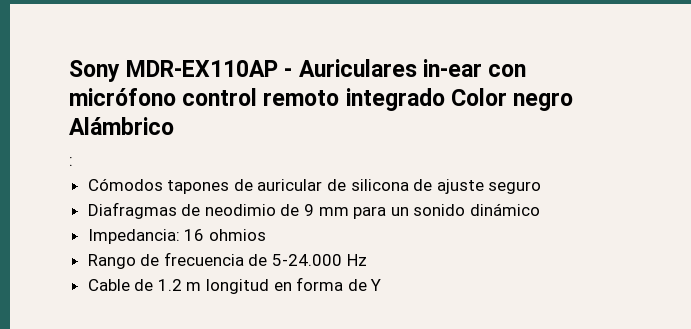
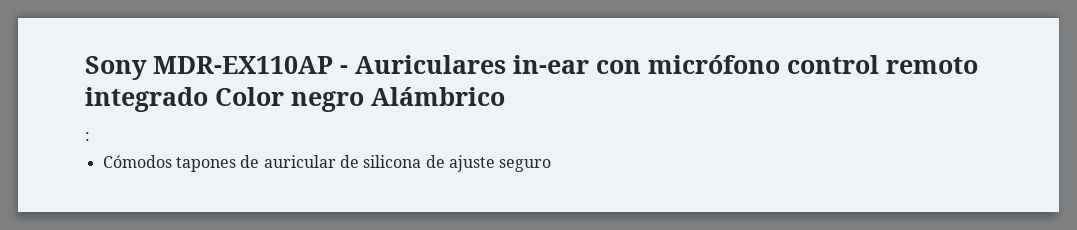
- Diafragmas de neodimio de 9 mm para un sonido dinámico
- Impedancia: 16 ohmios
- Rango de frecuencia de 5-24.000 Hz
- Cable de 1.2 m longitud en forma de Y

